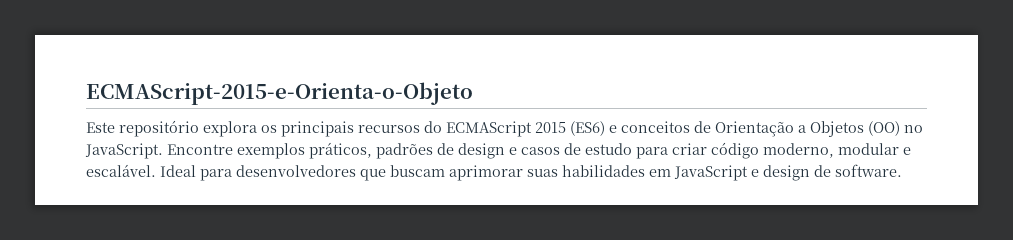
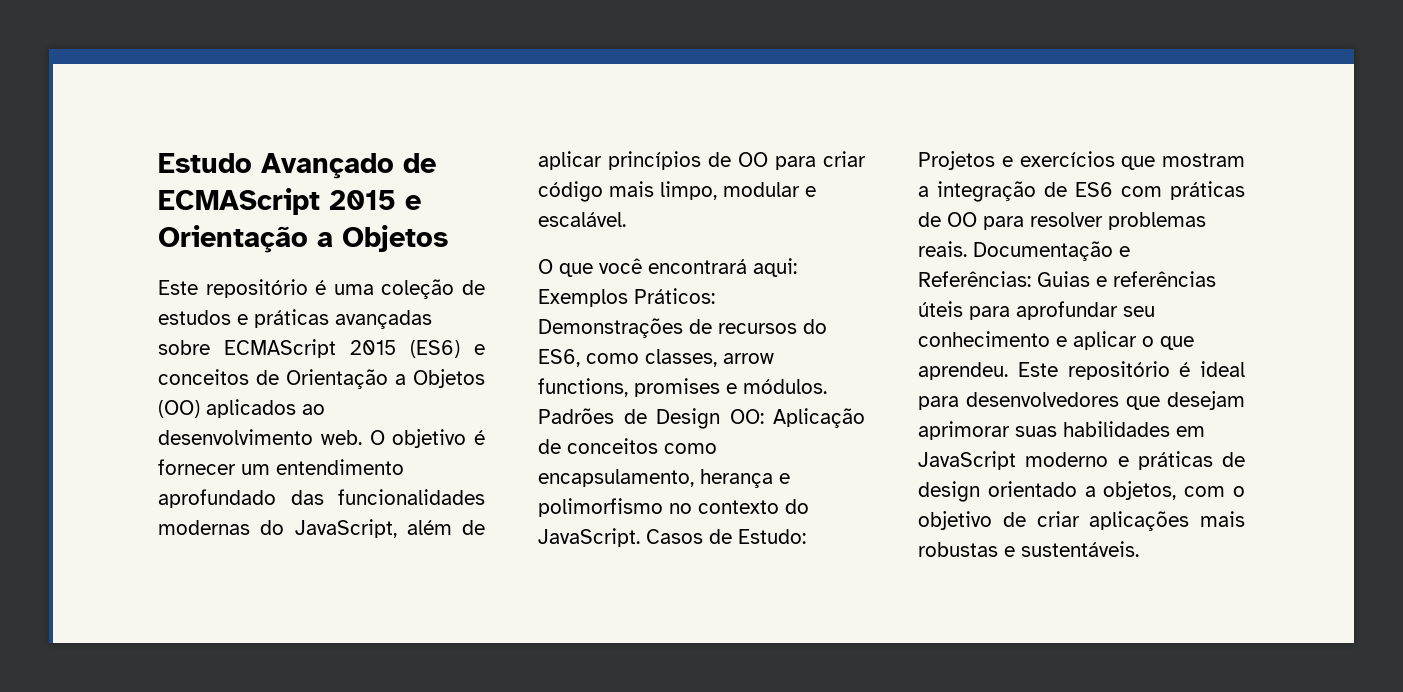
- ECMAScript-2015-e-Orienta-o-Objeto
- Este repositório explora os principais recursos do ECMAScript 2015 (ES6) e conceitos de Orientação a Objetos (OO) no JavaScript. Encontre exemplos práticos, padrões de design e casos de estudo para criar código moderno, modular e escalável. Ideal para desenvolvedores que buscam aprimorar suas habilidades em JavaScript e design de software.
+ Estudo Avançado de ECMAScript 2015 e Orientação a Objetos
+ Este repositório é uma coleção de estudos e práticas avançadas sobre ECMAScript 2015 (ES6) e conceitos de Orientação a Objetos (OO) aplicados ao desenvolvimento web. O objetivo é fornecer um entendimento aprofundado das funcionalidades modernas do JavaScript, além de aplicar princípios de OO para criar código mais limpo, modular e escalável.
+ O que você encontrará aqui: Exemplos Práticos: Demonstrações de recursos do ES6, como classes, arrow functions, promises e módulos. Padrões de Design OO: Aplicação de conceitos como encapsulamento, herança e polimorfismo no contexto do JavaScript. Casos de Estudo: Projetos e exercícios que mostram a integração de ES6 com práticas de OO para resolver problemas reais. Documentação e Referências: Guias e referências úteis para aprofundar seu conhecimento e aplicar o que aprendeu. Este repositório é ideal para desenvolvedores que desejam aprimorar suas habilidades em JavaScript moderno e práticas de design orientado a objetos, com o objetivo de criar aplicações mais robustas e sustentáveis.

